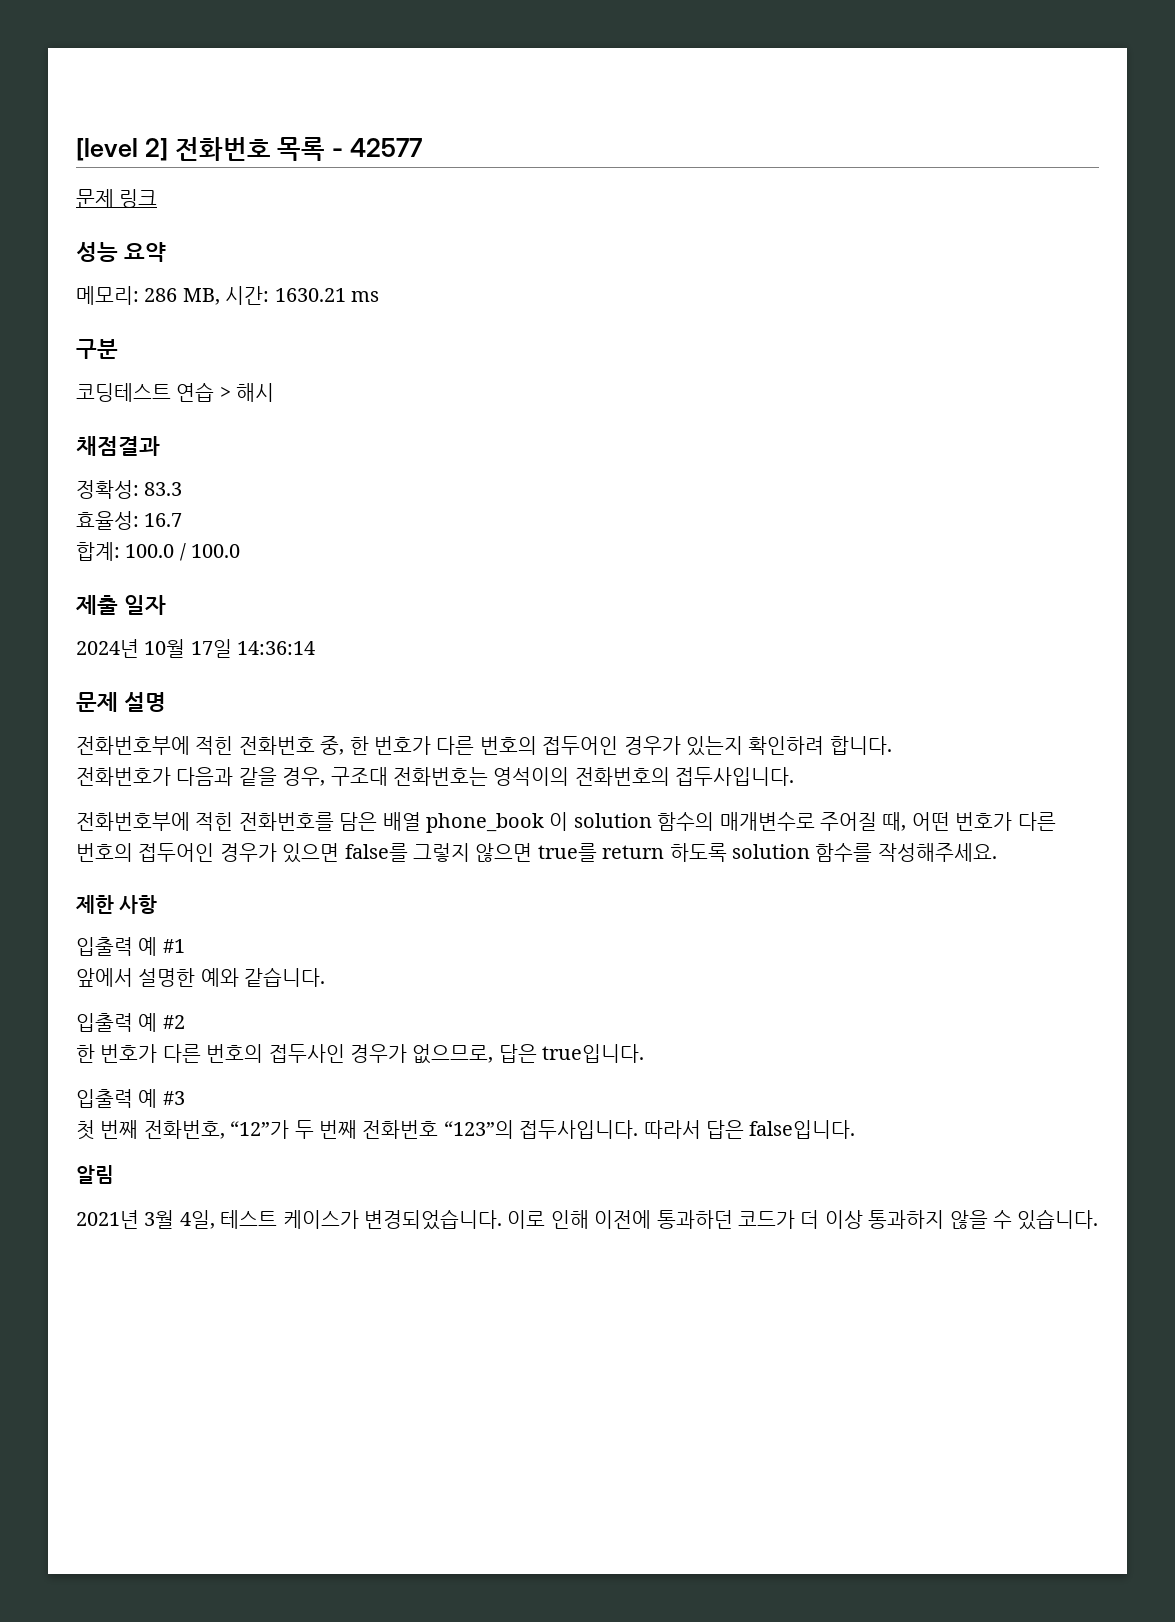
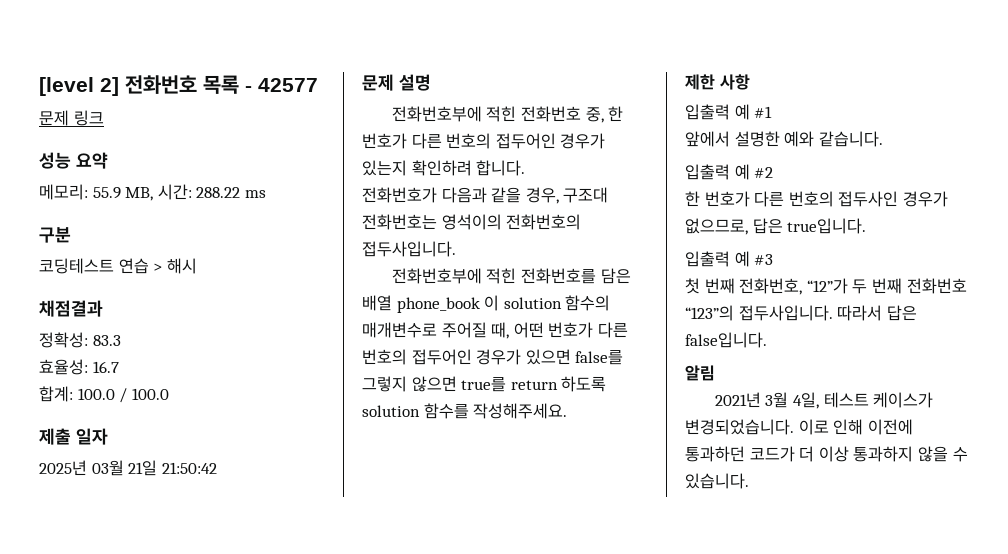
- 메모리: 286 MB, 시간: 1630.21 ms
+ 메모리: 55.9 MB, 시간: 288.22 ms
- 2024년 10월 17일 14:36:14
+ 2025년 03월 21일 21:50:42

